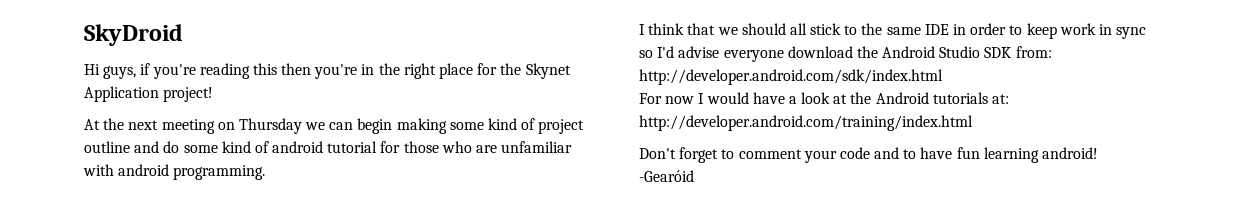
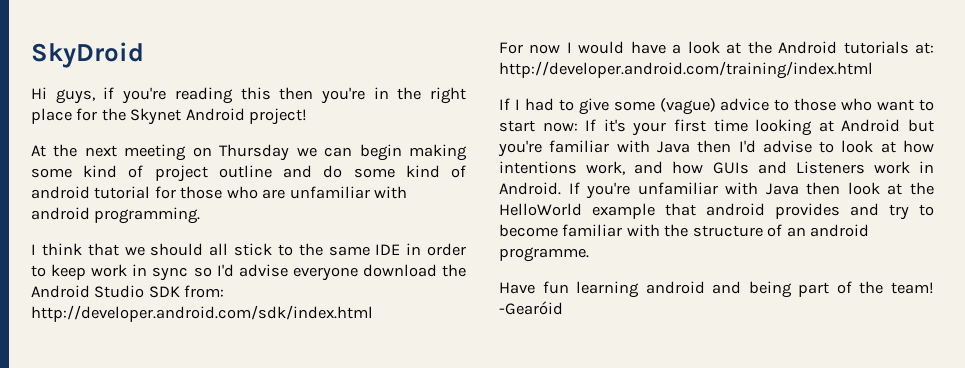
- Hi guys, if you're reading this then you're in the right place for the Skynet Application project!
+ Hi guys, if you're reading this then you're in the right place for the Skynet Android project!
- Don't forget to comment your code and to have fun learning android!
+ If I had to give some (vague) advice to those who want to start now: If it's your first time looking at Android but you're familiar with Java then I'd advise to look at how intentions work, and how GUIs and Listeners work in Android. If you're unfamiliar with Java then look at the HelloWorld example that android provides and try to become familiar with the structure of an android programme.
+ Have fun learning android and being part of the team!

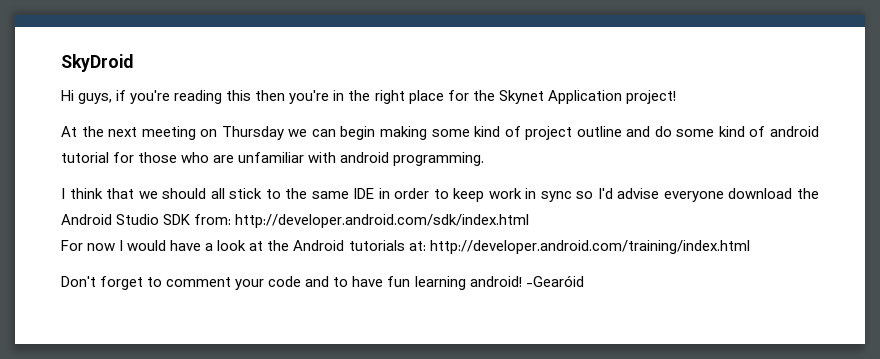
- Hi guys, if you're reading this then you're in the right place for the Skynet Android project!
+ Hi guys, if you're reading this then you're in the right place for the Skynet Application project!
- If I had to give some (vague) advice to those who want to start now: If it's your first time looking at Android but you're familiar with Java then I'd advise to look at how intentions work, and how GUIs and Listeners work in Android. If you're unfamiliar with Java then look at the HelloWorld example that android provides and try to become familiar with the structure of an android programme.
- Have fun learning android and being part of the team!
+ Don't forget to comment your code and to have fun learning android!

